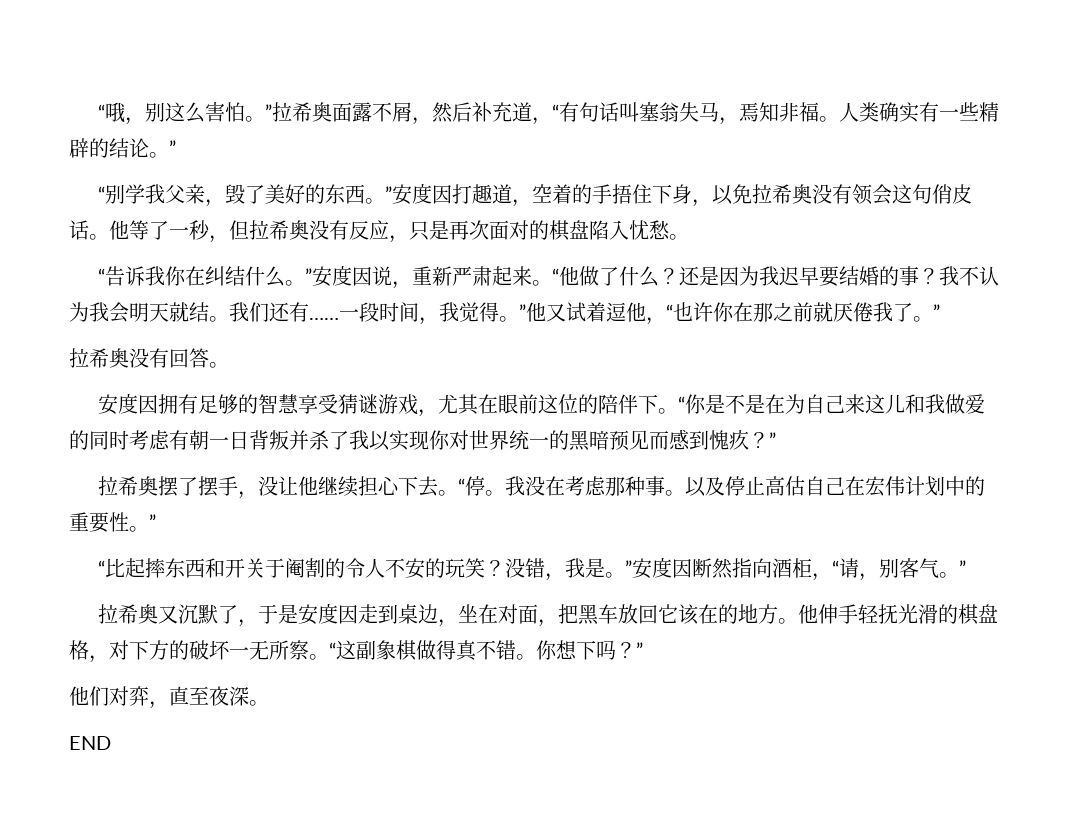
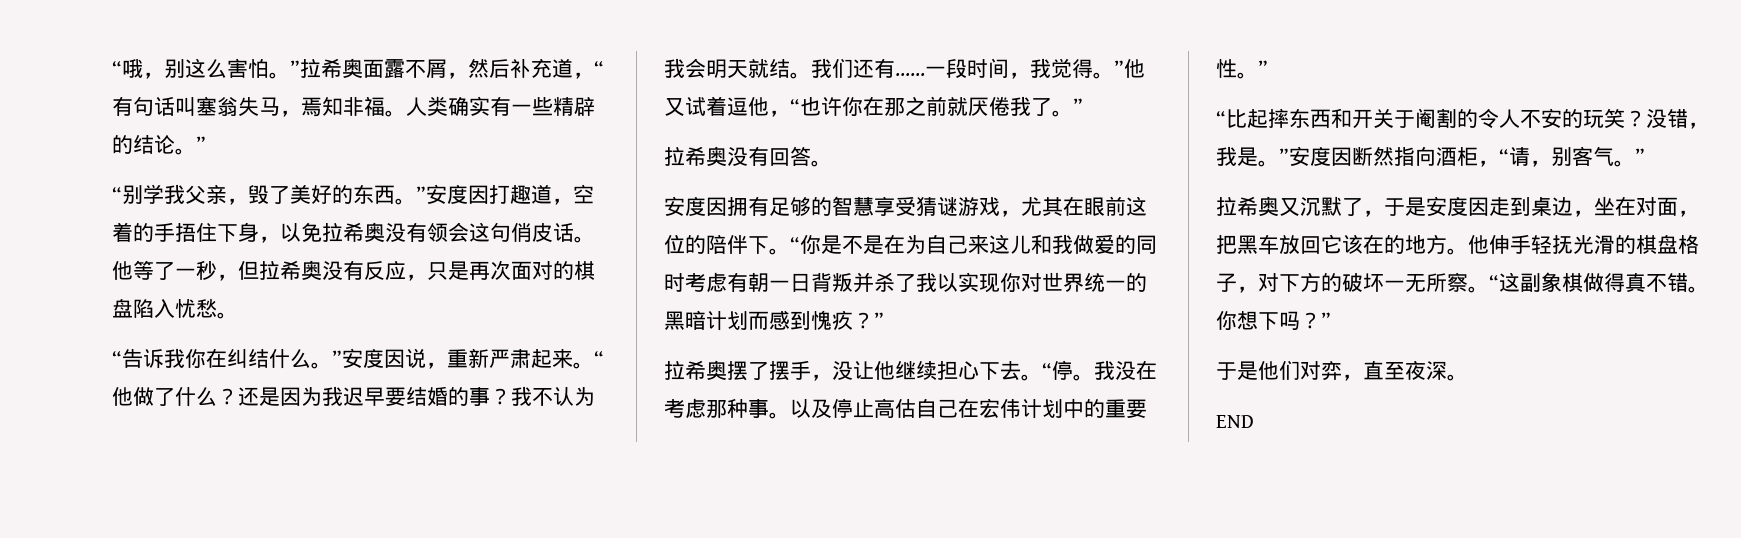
- “你是不是在为自己来这儿和我做爱的同时考虑有朝一日背叛并杀了我以实现你对世界统一的黑暗预见而感到愧疚？”
+ “你是不是在为自己来这儿和我做爱的同时考虑有朝一日背叛并杀了我以实现你对世界统一的黑暗计划而感到愧疚？”
- 他伸手轻抚光滑的棋盘格，对下方的破坏一无所察。
+ 他伸手轻抚光滑的棋盘格子，对下方的破坏一无所察。
- 他们对弈，直至夜深。
+ 于是他们对弈，直至夜深。

